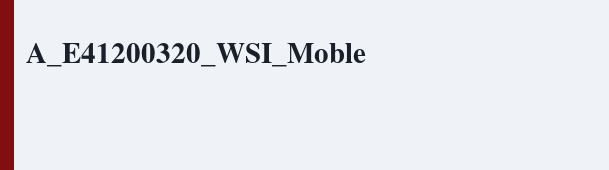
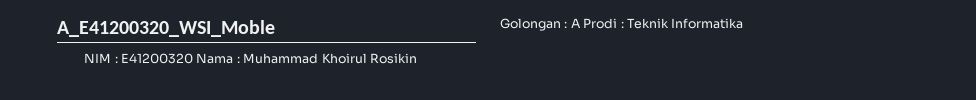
+ NIM : E41200320 Nama : Muhammad Khoirul Rosikin Golongan : A Prodi : Teknik Informatika

